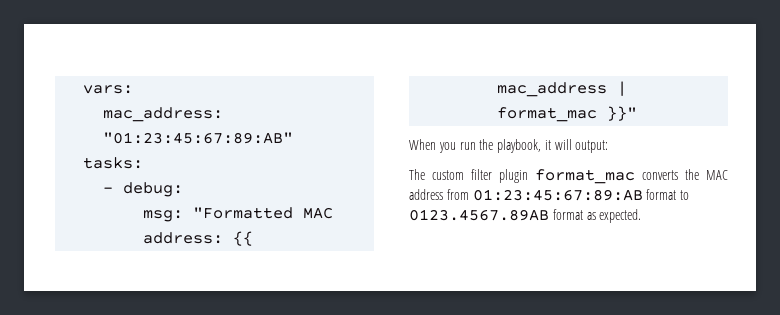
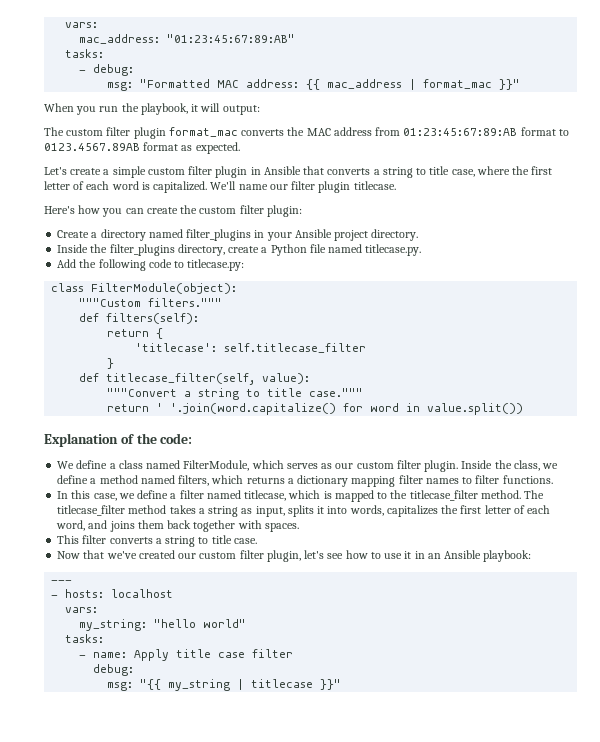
+ Let's create a simple custom filter plugin in Ansible that converts a string to title case, where the first letter of each word is capitalized. We'll name our filter plugin titlecase.
+ Here's how you can create the custom filter plugin:
+ Create a directory named filter_plugins in your Ansible project directory.
+ Inside the filter_plugins directory, create a Python file named titlecase.py.
+ Add the following code to titlecase.py:
+ class FilterModule(object):
+ """Custom filters."""
+ def filters(self):
+ return {
+ 'titlecase': self.titlecase_filter
+ }
+ def titlecase_filter(self, value):
+ """Convert a string to title case."""
+ return ' '.join(word.capitalize() for word in value.split())
+ Explanation of the code:
+ We define a class named FilterModule, which serves as our custom filter plugin. Inside the class, we define a method named filters, which returns a dictionary mapping filter names to filter functions.
+ In this case, we define a filter named titlecase, which is mapped to the titlecase_filter method. The titlecase_filter method takes a string as input, splits it into words, capitalizes the first letter of each word, and joins them back together with spaces.
+ This filter converts a string to title case.
+ Now that we've created our custom filter plugin, let's see how to use it in an Ansible playbook:
+ ---
+ - hosts: localhost
+ vars:
+ my_string: "hello world"
+ tasks:
+ - name: Apply title case filter
+ debug:
+ msg: "{{ my_string | titlecase }}"

